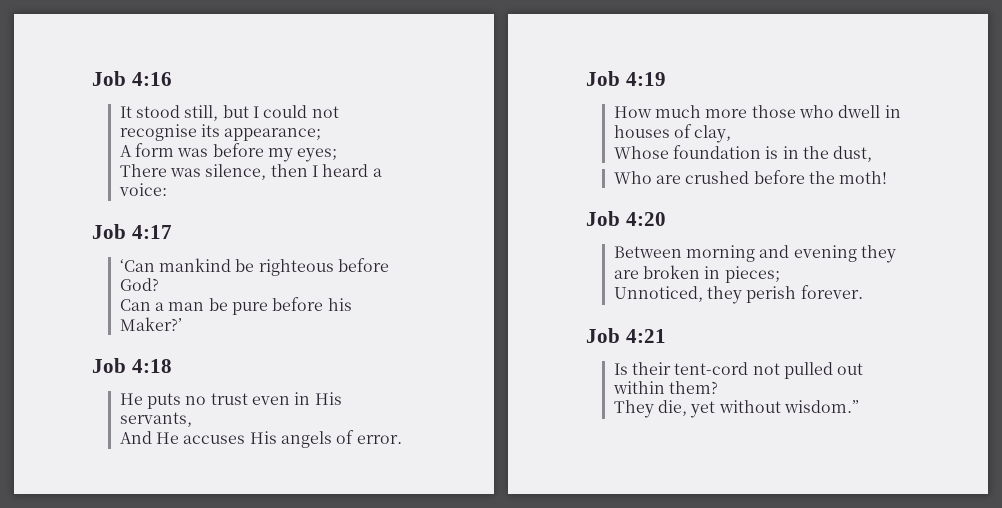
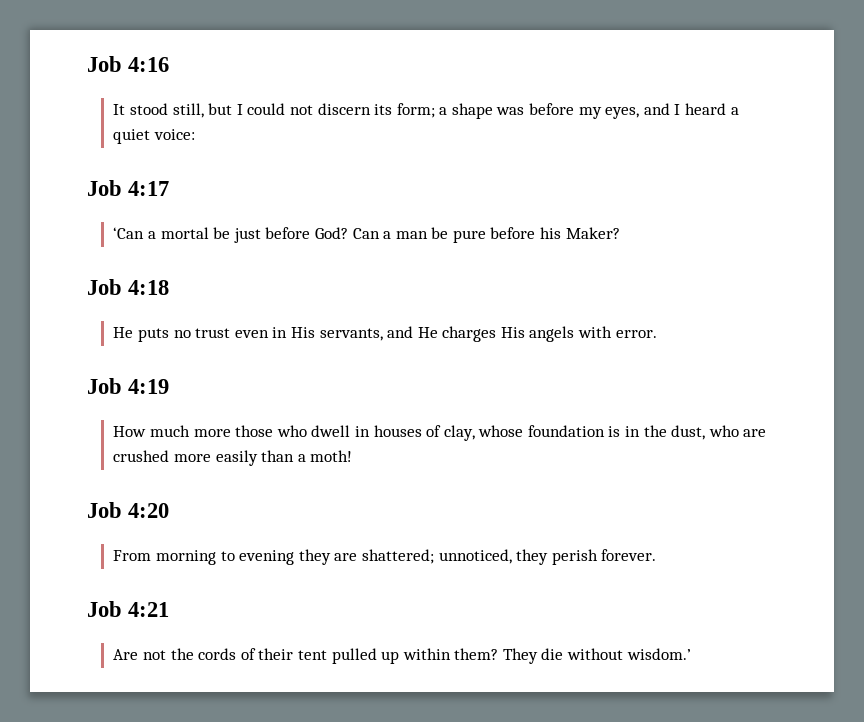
- It stood still, but I could not recognise its appearance;
- A form was before my eyes;
- There was silence, then I heard a voice:
+ It stood still, but I could not discern its form; a shape was before my eyes, and I heard a quiet voice:
- ‘Can mankind be righteous before God?
- Can a man be pure before his Maker?’
+ ‘Can a mortal be just before God? Can a man be pure before his Maker?
- He puts no trust even in His servants,
- And He accuses His angels of error.
+ He puts no trust even in His servants, and He charges His angels with error.
- How much more those who dwell in houses of clay,
- Whose foundation is in the dust,
- Who are crushed before the moth!
+ How much more those who dwell in houses of clay, whose foundation is in the dust, who are crushed more easily than a moth!
- Between morning and evening they are broken in pieces;
- Unnoticed, they perish forever.
+ From morning to evening they are shattered; unnoticed, they perish forever.
- Is their tent-cord not pulled out within them?
- They die, yet without wisdom.”
+ Are not the cords of their tent pulled up within them? They die without wisdom.’

